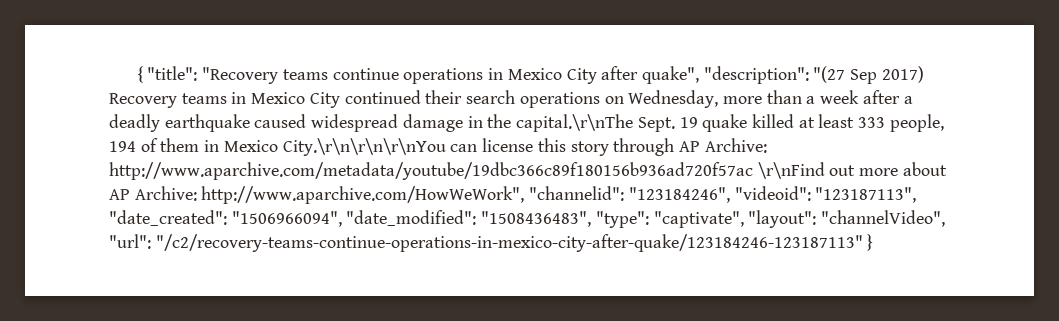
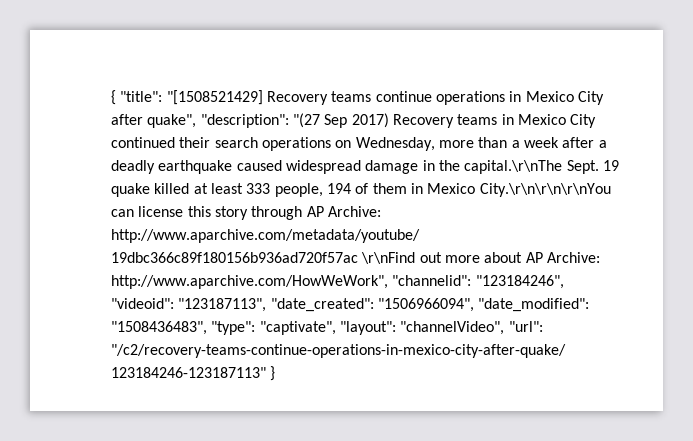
- { "title": "Recovery teams continue operations in Mexico City after quake", "description": "(27 Sep 2017) Recovery teams in Mexico City continued their search operations on Wednesday, more than a week after a deadly earthquake caused widespread damage in the capital.\r\nThe Sept.
+ { "title": "[1508521429] Recovery teams continue operations in Mexico City after quake", "description": "(27 Sep 2017) Recovery teams in Mexico City continued their search operations on Wednesday, more than a week after a deadly earthquake caused widespread damage in the capital.\r\nThe Sept.

